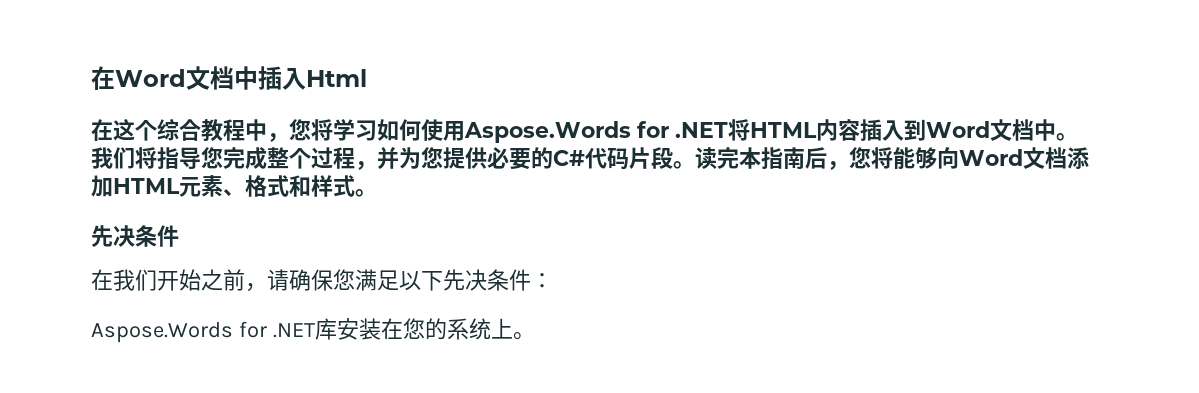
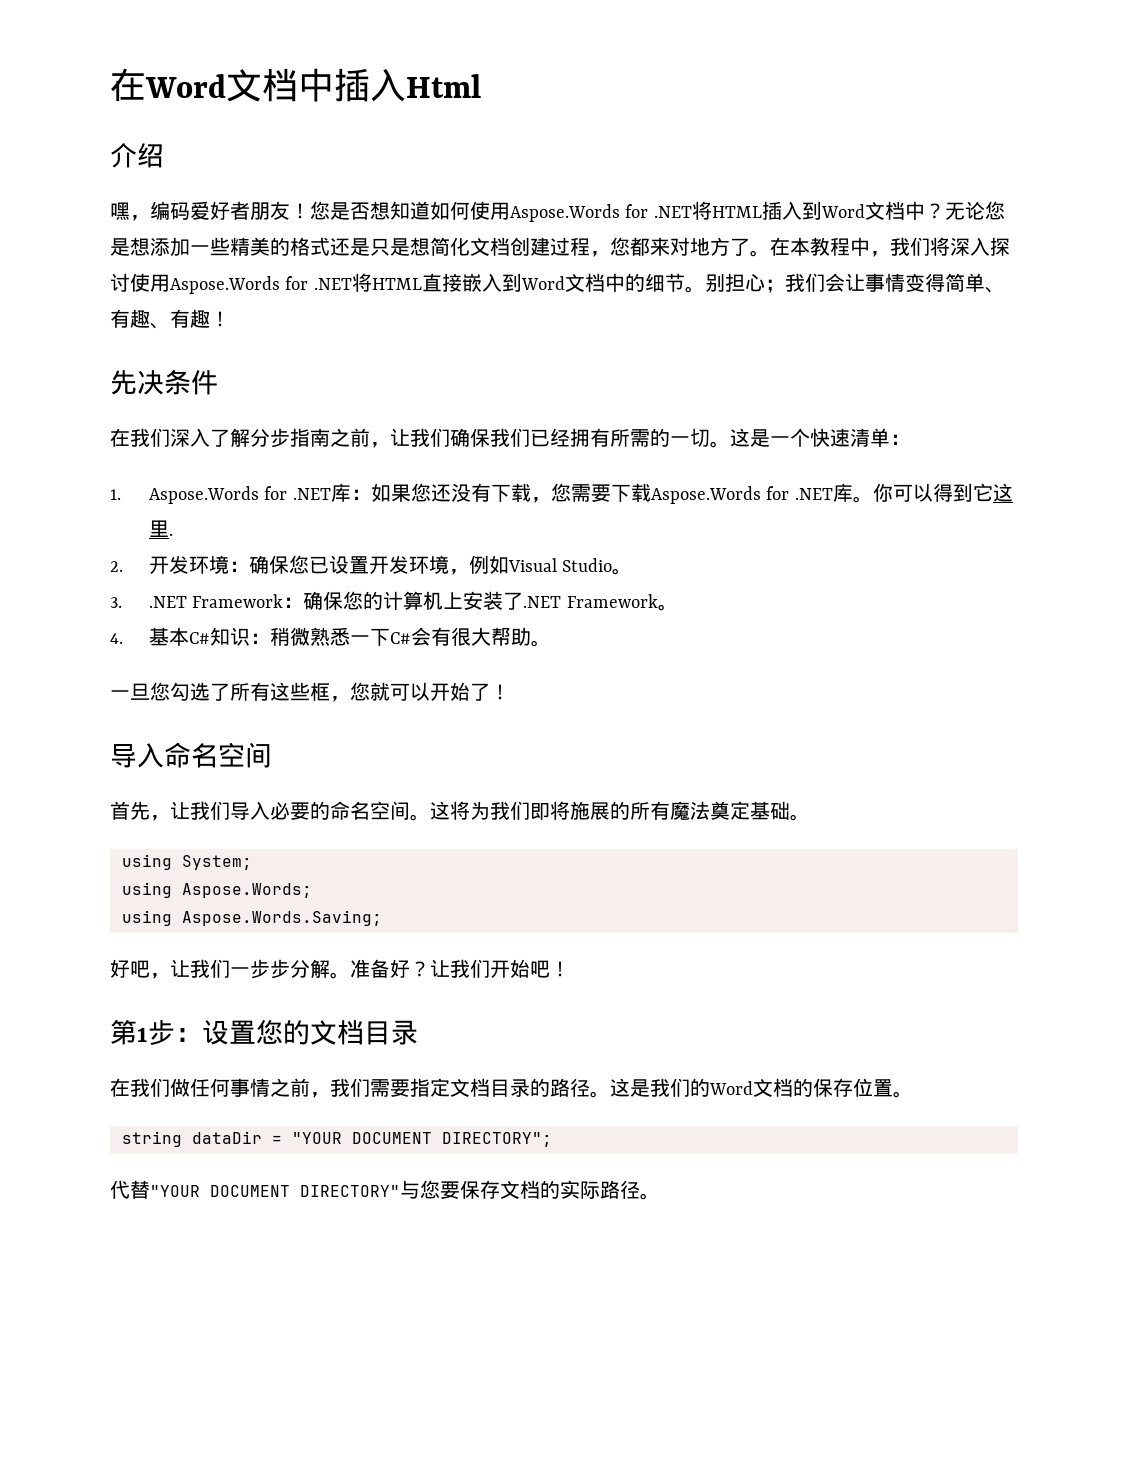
- 在这个综合教程中，您将学习如何使用Aspose.Words for .NET将HTML内容插入到Word文档中。我们将指导您完成整个过程，并为您提供必要的C#代码片段。读完本指南后，您将能够向Word文档添加HTML元素、格式和样式。
+ 介绍
+ 嘿，编码爱好者朋友！您是否想知道如何使用Aspose.Words for .NET将HTML插入到Word文档中？无论您是想添加一些精美的格式还是只是想简化文档创建过程，您都来对地方了。在本教程中，我们将深入探讨使用Aspose.Words for .NET将HTML直接嵌入到Word文档中的细节。别担心；我们会让事情变得简单、有趣、有趣！
  先决条件
- 在我们开始之前，请确保您满足以下先决条件：
+ 在我们深入了解分步指南之前，让我们确保我们已经拥有所需的一切。这是一个快速清单：
- Aspose.Words for .NET库安装在您的系统上。
+ 1. Aspose.Words for .NET库：如果您还没有下载，您需要下载Aspose.Words for .NET库。你可以得到它这里.
+ 2.开发环境：确保您已设置开发环境，例如Visual Studio。
+ 3. .NET Framework：确保您的计算机上安装了.NET Framework。
+ 4.基本C#知识：稍微熟悉一下C#会有很大帮助。
+ 一旦您勾选了所有这些框，您就可以开始了！
+ 导入命名空间
+ 首先，让我们导入必要的命名空间。这将为我们即将施展的所有魔法奠定基础。
+ using System;
+ using Aspose.Words;
+ using Aspose.Words.Saving;
+ 好吧，让我们一步步分解。准备好？让我们开始吧！
+ 第1步：设置您的文档目录
+ 在我们做任何事情之前，我们需要指定文档目录的路径。这是我们的Word文档的保存位置。
+ string dataDir = "YOUR DOCUMENT DIRECTORY";
+ 代替"YOUR DOCUMENT DIRECTORY"与您要保存文档的实际路径。

